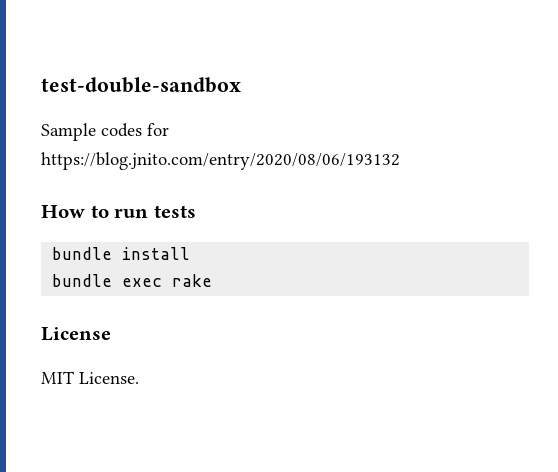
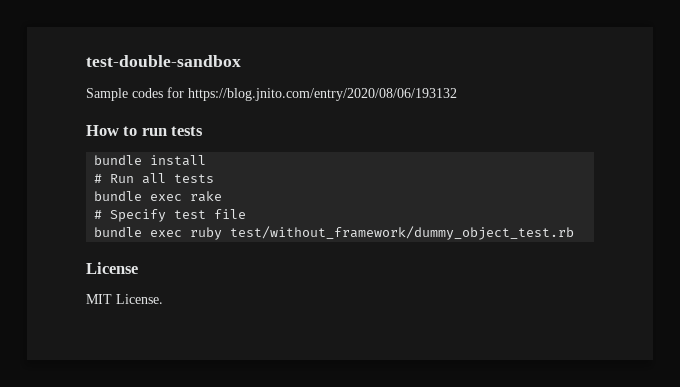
+ # Run all tests
+ # Specify test file
+ bundle exec ruby test/without_framework/dummy_object_test.rb

